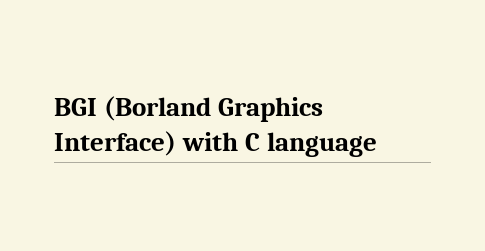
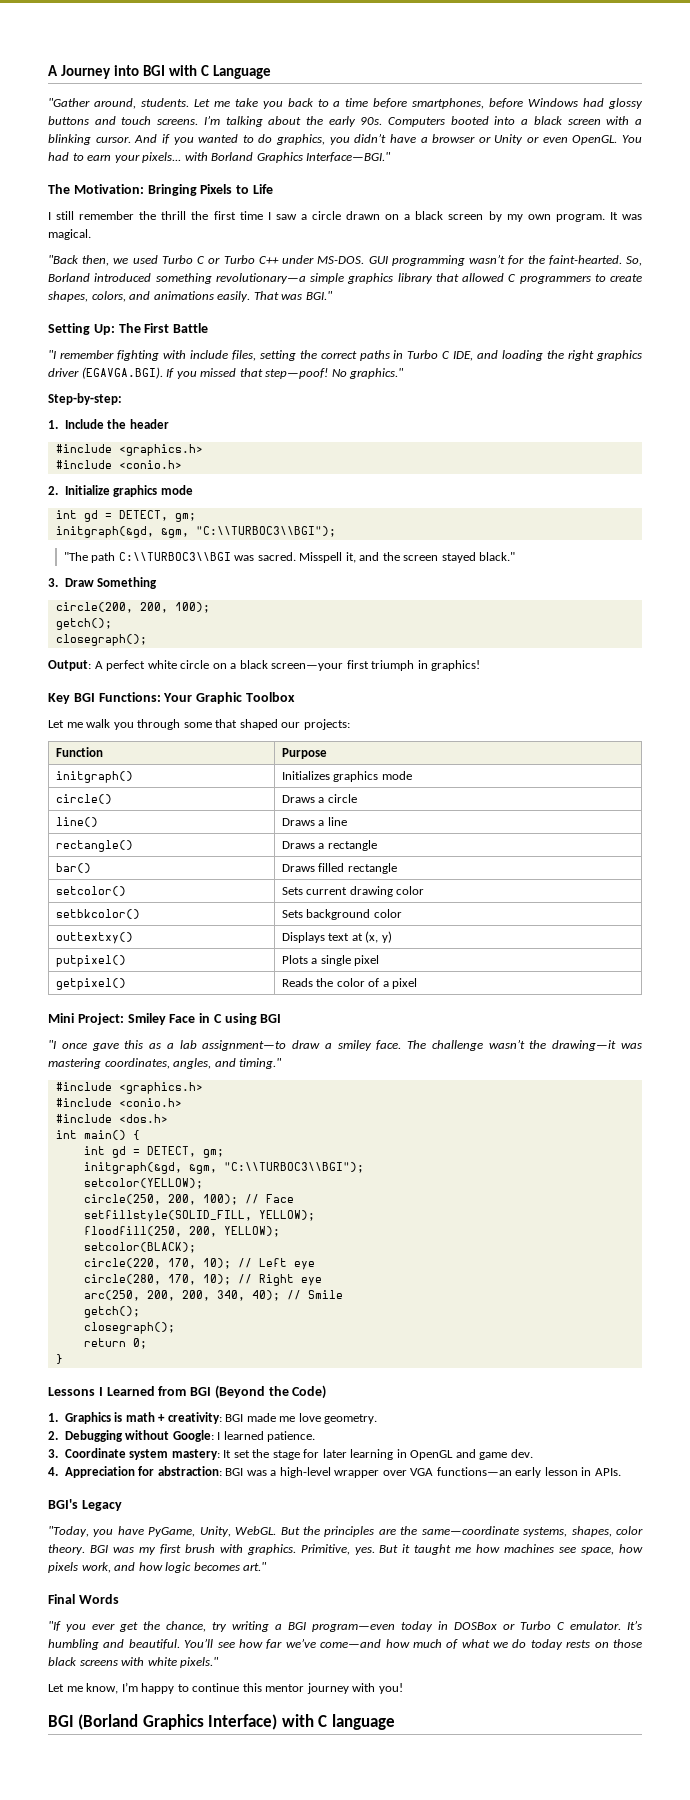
+ A Journey into BGI with C Language
+ "Gather around, students. Let me take you back to a time before smartphones, before Windows had glossy buttons and touch screens. I’m talking about the early 90s. Computers booted into a black screen with a blinking cursor. And if you wanted to do graphics, you didn’t have a browser or Unity or even OpenGL. You had to earn your pixels... with Borland Graphics Interface—BGI."
+ The Motivation: Bringing Pixels to Life
+ I still remember the thrill the first time I saw a circle drawn on a black screen by my own program. It was magical.
+ "Back then, we used Turbo C or Turbo C++ under MS-DOS. GUI programming wasn’t for the faint-hearted. So, Borland introduced something revolutionary—a simple graphics library that allowed C programmers to create shapes, colors, and animations easily. That was BGI."
+ Setting Up: The First Battle
+ "I remember fighting with include files, setting the correct paths in Turbo C IDE, and loading the right graphics driver (EGAVGA.BGI). If you missed that step—poof! No graphics."
+ Step-by-step:
+ 1. Include the header
+ #include <graphics.h>
+ #include <conio.h>
+ 2. Initialize graphics mode
+ int gd = DETECT, gm;
+ initgraph(&gd, &gm, "C:\\TURBOC3\\BGI");
+ "The path C:\\TURBOC3\\BGI was sacred. Misspell it, and the screen stayed black."
+ 3. Draw Something
+ circle(200, 200, 100);
+ getch();
+ closegraph();
+ Output: A perfect white circle on a black screen—your first triumph in graphics!
+ Key BGI Functions: Your Graphic Toolbox
+ Let me walk you through some that shaped our projects:
+ Function | Purpose
+ initgraph() | Initializes graphics mode
+ circle() | Draws a circle
+ line() | Draws a line
+ rectangle() | Draws a rectangle
+ bar() | Draws filled rectangle
+ setcolor() | Sets current drawing color
+ setbkcolor() | Sets background color
+ outtextxy() | Displays text at (x, y)
+ putpixel() | Plots a single pixel
+ getpixel() | Reads the color of a pixel
+ Mini Project: Smiley Face in C using BGI
+ "I once gave this as a lab assignment—to draw a smiley face. The challenge wasn’t the drawing—it was mastering coordinates, angles, and timing."
+ #include <graphics.h>
+ #include <conio.h>
+ #include <dos.h>
+ int main() {
+ int gd = DETECT, gm;
+ initgraph(&gd, &gm, "C:\\TURBOC3\\BGI");
+ setcolor(YELLOW);
+ circle(250, 200, 100); // Face
+ setfillstyle(SOLID_FILL, YELLOW);
+ floodfill(250, 200, YELLOW);
+ setcolor(BLACK);
+ circle(220, 170, 10); // Left eye
+ circle(280, 170, 10); // Right eye
+ arc(250, 200, 200, 340, 40); // Smile
+ getch();
+ closegraph();
+ return 0;
+ }
+ Lessons I Learned from BGI (Beyond the Code)
+ 1. Graphics is math + creativity: BGI made me love geometry.
+ 2. Debugging without Google: I learned patience.
+ 3. Coordinate system mastery: It set the stage for later learning in OpenGL and game dev.
+ 4. Appreciation for abstraction: BGI was a high-level wrapper over VGA functions—an early lesson in APIs.
+ BGI's Legacy
+ "Today, you have PyGame, Unity, WebGL. But the principles are the same—coordinate systems, shapes, color theory. BGI was my first brush with graphics. Primitive, yes. But it taught me how machines see space, how pixels work, and how logic becomes art."
+ Final Words
+ "If you ever get the chance, try writing a BGI program—even today in DOSBox or Turbo C emulator. It’s humbling and beautiful. You’ll see how far we’ve come—and how much of what we do today rests on those black screens with white pixels."
+ Let me know, I’m happy to continue this mentor journey with you!

